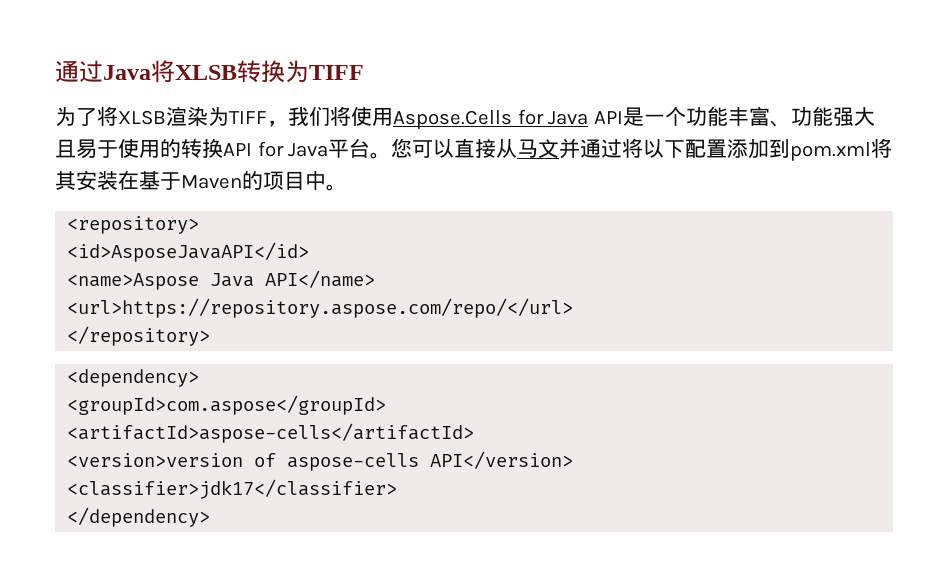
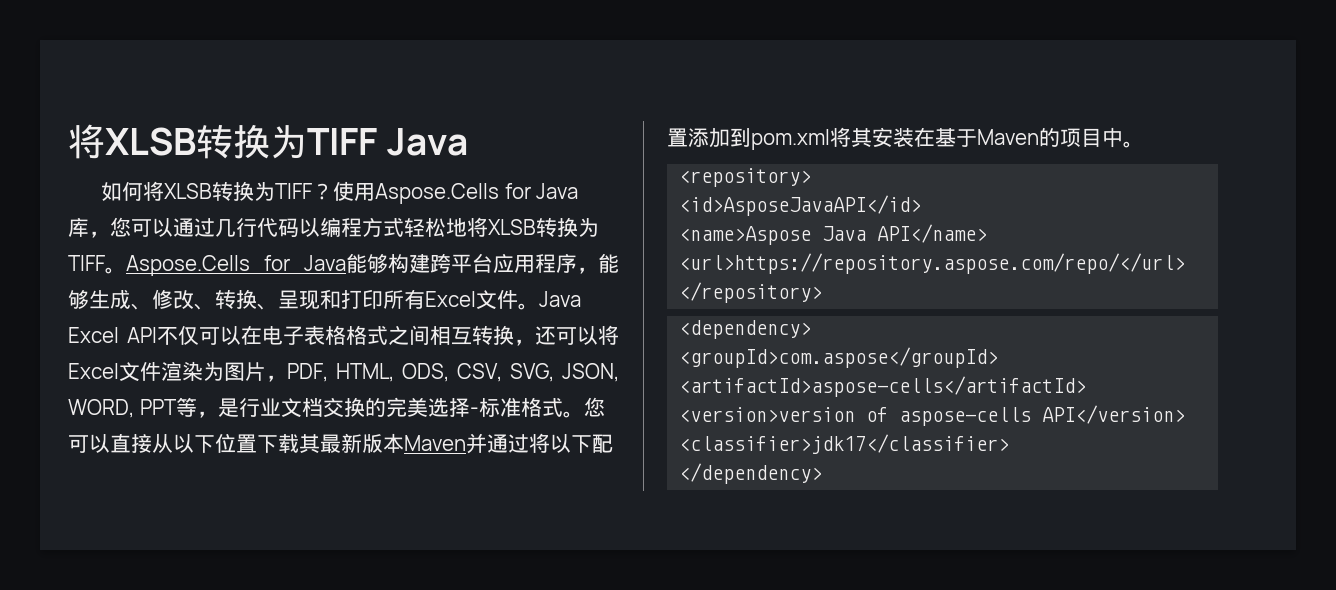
- 通过Java将XLSB转换为TIFF
- 为了将XLSB渲染为TIFF，我们将使用Aspose.Cells for Java API是一个功能丰富、功能强大且易于使用的转换API for Java平台。您可以直接从马文并通过将以下配置添加到pom.xml将其安装在基于Maven的项目中。
+ 将XLSB转换为TIFF Java
+ 如何将XLSB转换为TIFF？使用Aspose.Cells for Java库，您可以通过几行代码以编程方式轻松地将XLSB转换为TIFF。Aspose.Cells for Java能够构建跨平台应用程序，能够生成、修改、转换、呈现和打印所有Excel文件。Java Excel API不仅可以在电子表格格式之间相互转换，还可以将Excel文件渲染为图片，PDF, HTML, ODS, CSV, SVG, JSON, WORD, PPT等，是行业文档交换的完美选择-标准格式。您可以直接从以下位置下载其最新版本Maven并通过将以下配置添加到pom.xml将其安装在基于Maven的项目中。

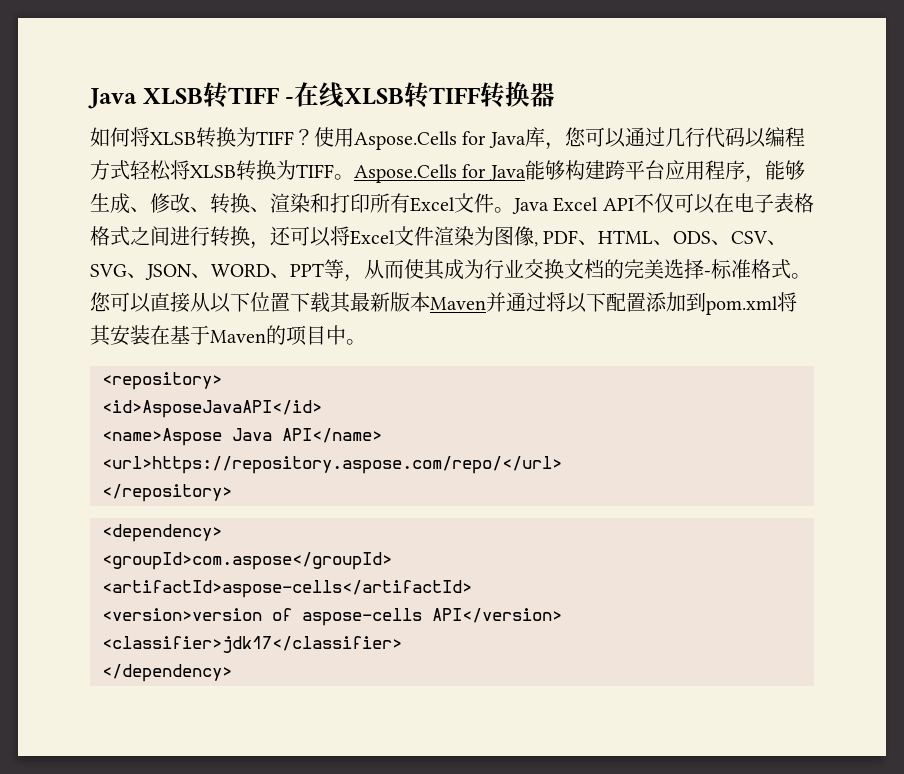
- 将XLSB转换为TIFF Java
+ Java XLSB转TIFF -在线XLSB转TIFF转换器
- 使用Aspose.Cells for Java库，您可以通过几行代码以编程方式轻松地将XLSB转换为TIFF。
+ 使用Aspose.Cells for Java库，您可以通过几行代码以编程方式轻松将XLSB转换为TIFF。
- Aspose.Cells for Java能够构建跨平台应用程序，能够生成、修改、转换、呈现和打印所有Excel文件。
+ Aspose.Cells for Java能够构建跨平台应用程序，能够生成、修改、转换、渲染和打印所有Excel文件。
- Java Excel API不仅可以在电子表格格式之间相互转换，还可以将Excel文件渲染为图片，PDF, HTML, ODS, CSV, SVG, JSON, WORD, PPT等，是行业文档交换的完美选择-标准格式。
+ Java Excel API不仅可以在电子表格格式之间进行转换，还可以将Excel文件渲染为图像, PDF、HTML、ODS、CSV、SVG、JSON、WORD、PPT等，从而使其成为行业交换文档的完美选择-标准格式。

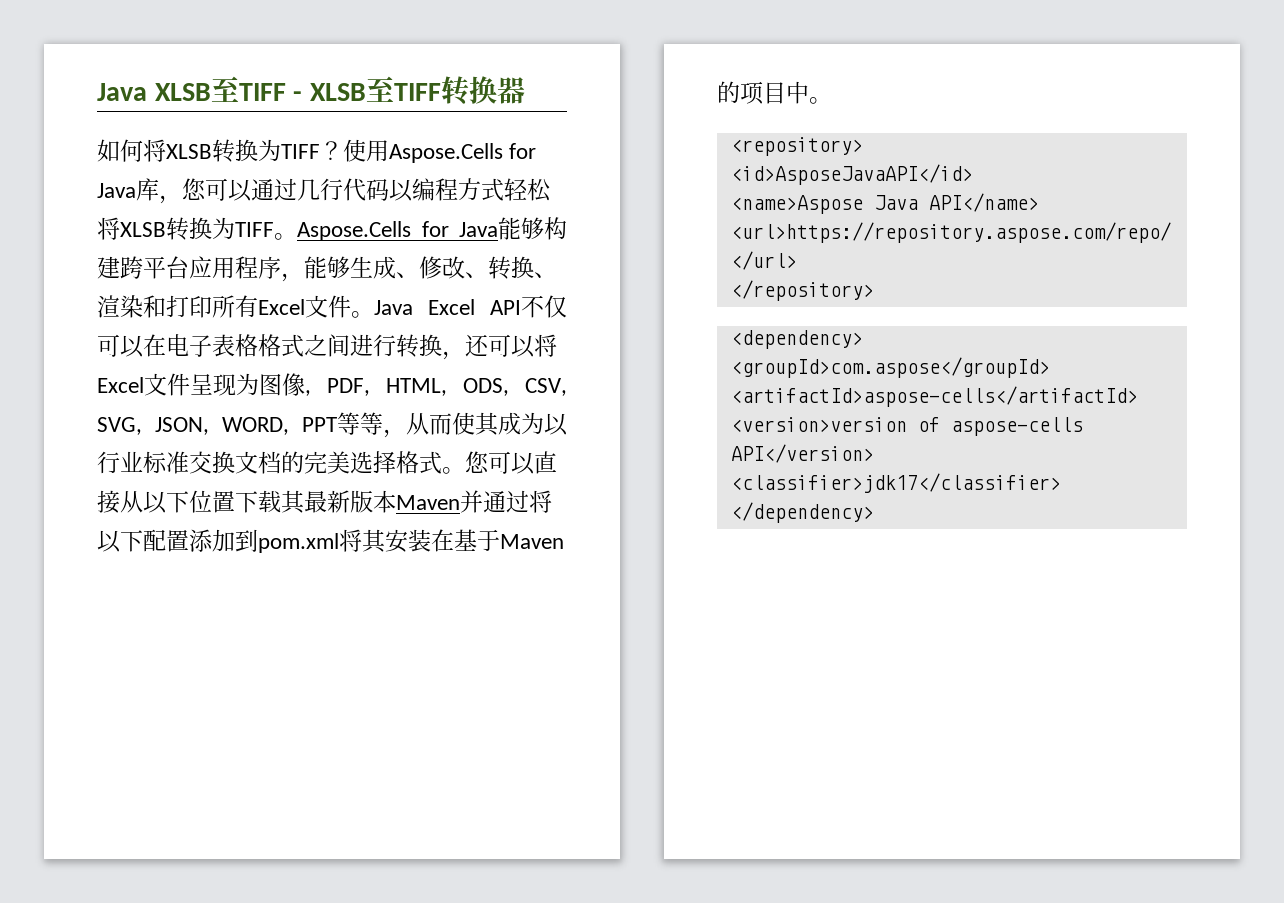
- Java XLSB转TIFF -在线XLSB转TIFF转换器
+ Java XLSB至TIFF - XLSB至TIFF转换器
- Java Excel API不仅可以在电子表格格式之间进行转换，还可以将Excel文件渲染为图像, PDF、HTML、ODS、CSV、SVG、JSON、WORD、PPT等，从而使其成为行业交换文档的完美选择-标准格式。
+ Java Excel API不仅可以在电子表格格式之间进行转换，还可以将Excel文件呈现为图像, PDF, HTML, ODS, CSV, SVG, JSON, WORD, PPT等等，从而使其成为以行业标准交换文档的完美选择格式。

